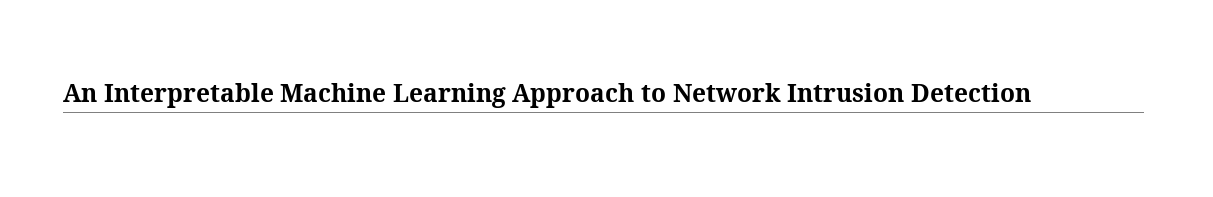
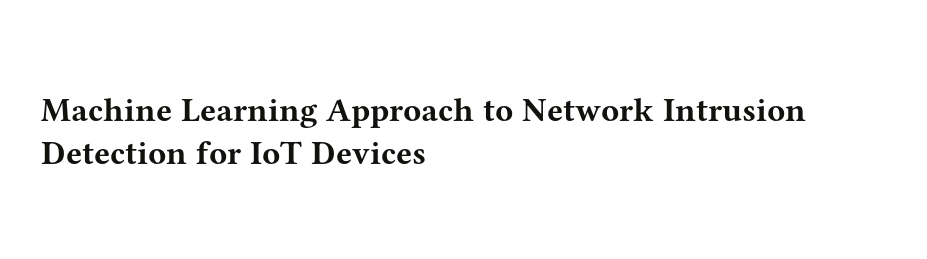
- An Interpretable Machine Learning Approach to Network Intrusion Detection
+ Machine Learning Approach to Network Intrusion Detection for IoT Devices

